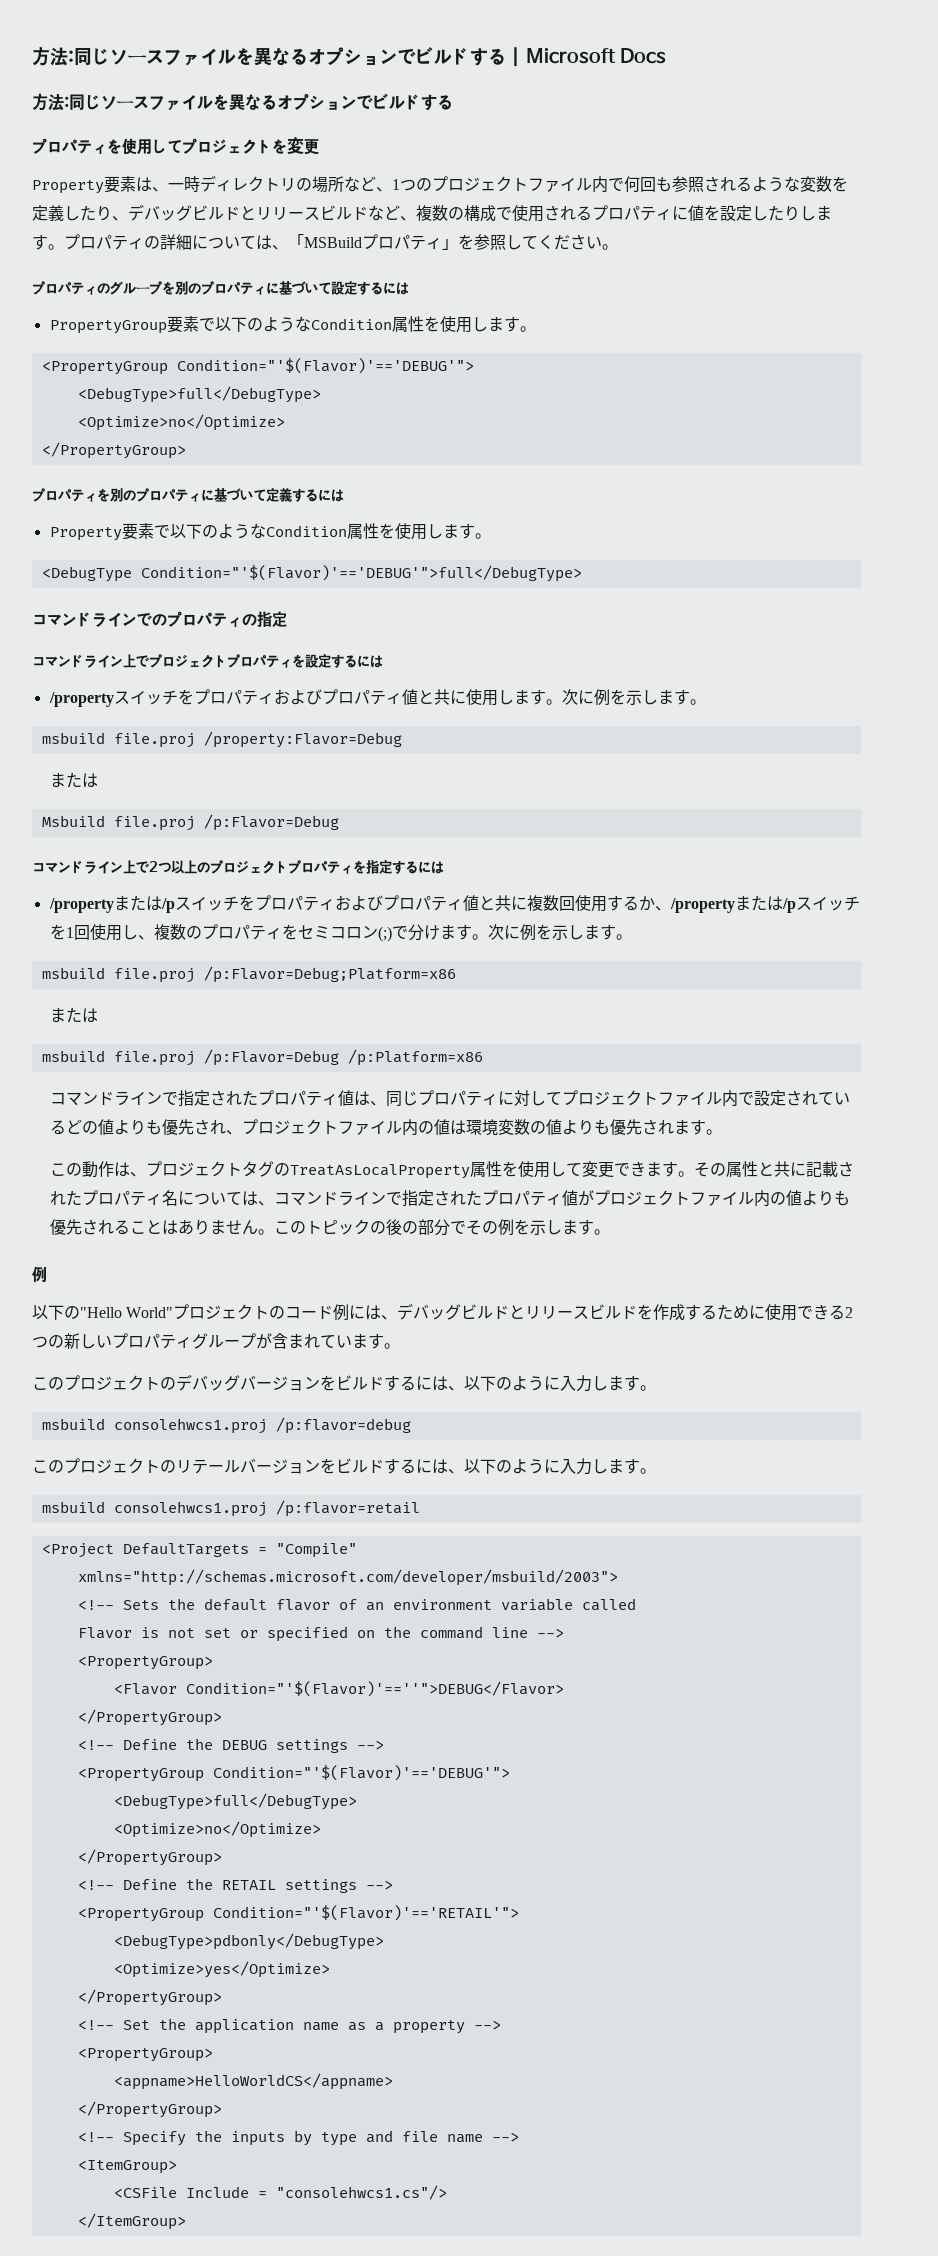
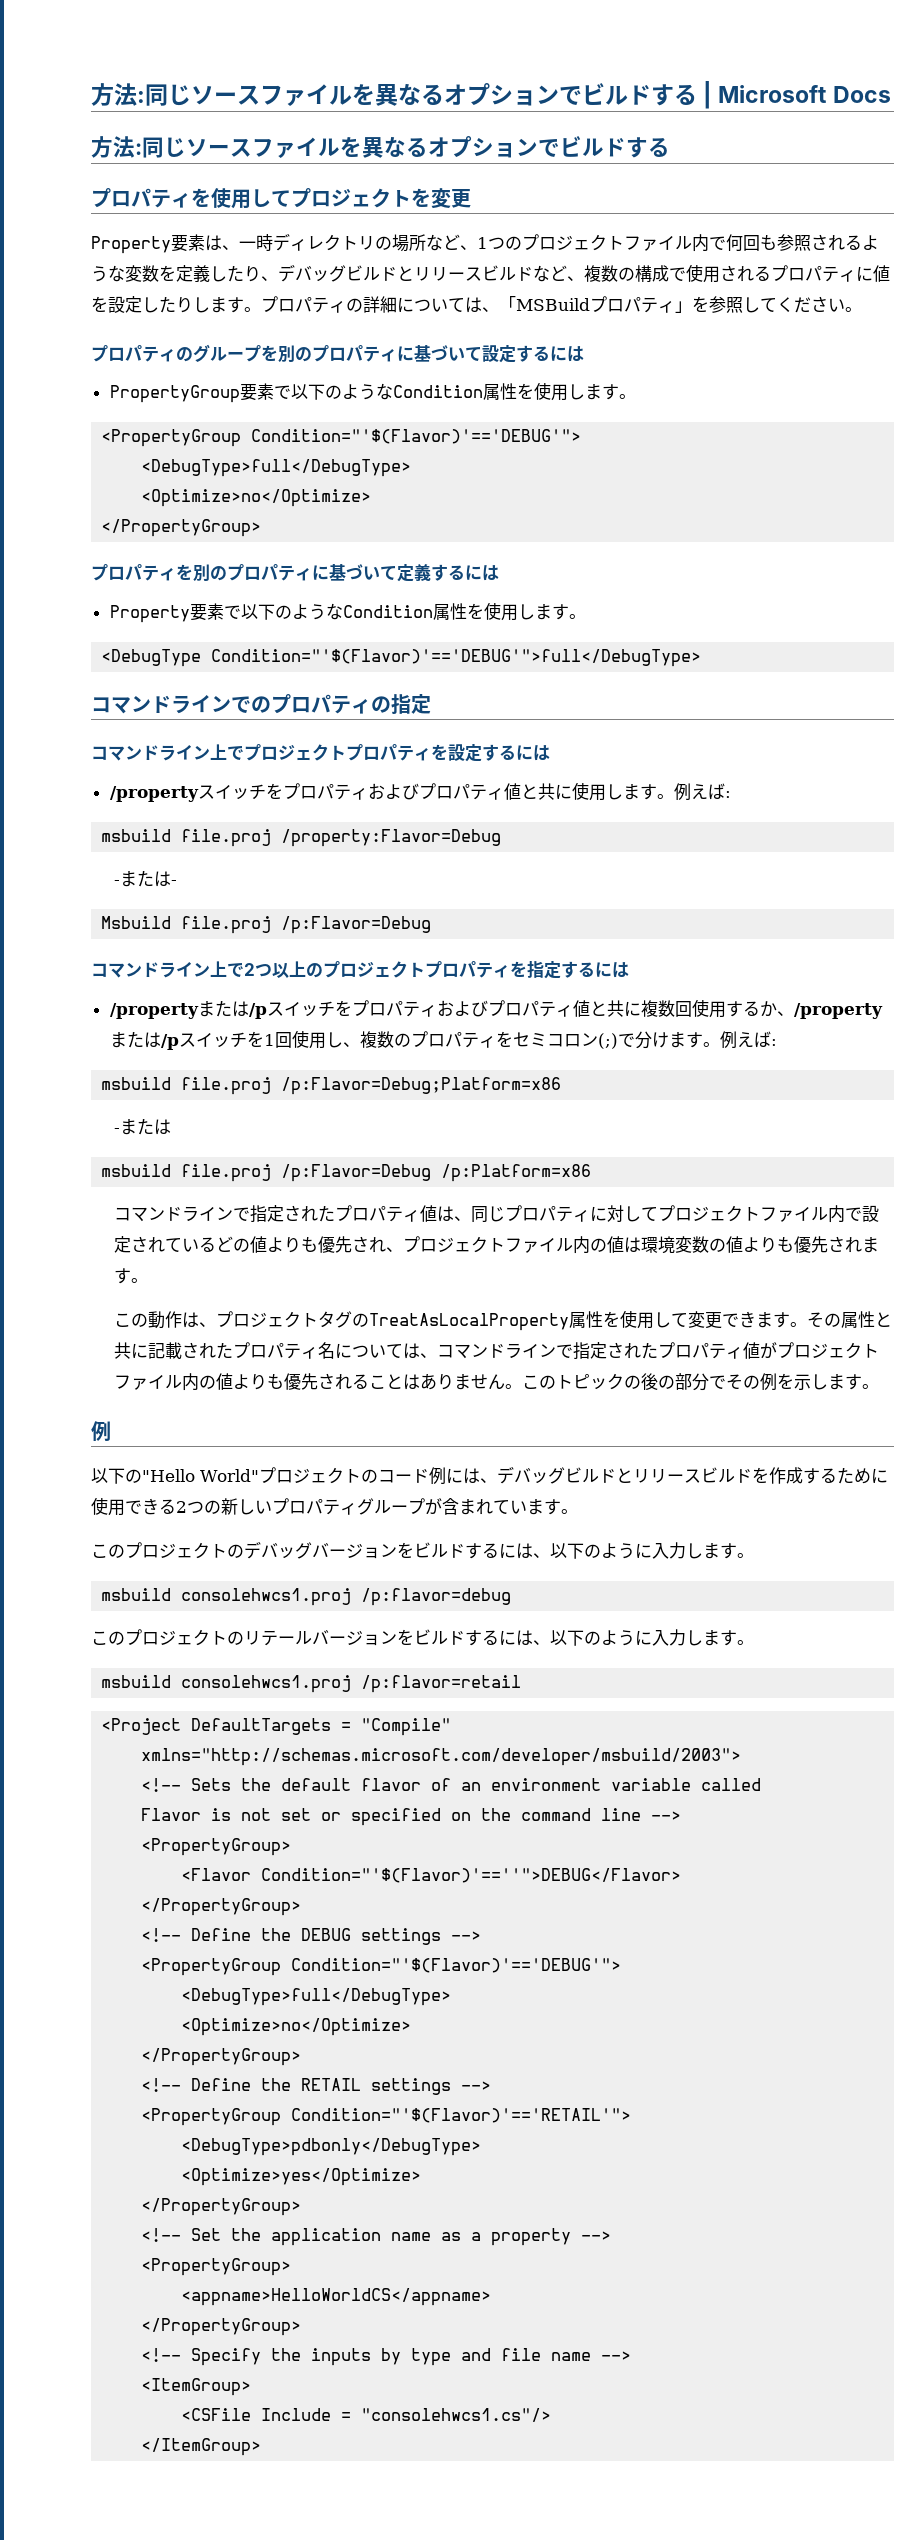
- /propertyスイッチをプロパティおよびプロパティ値と共に使用します。次に例を示します。
+ /propertyスイッチをプロパティおよびプロパティ値と共に使用します。例えば:
  msbuild file.proj /property:Flavor=Debug
- または
+ -または-
- /propertyまたは/pスイッチをプロパティおよびプロパティ値と共に複数回使用するか、/propertyまたは/pスイッチを1回使用し、複数のプロパティをセミコロン(;)で分けます。次に例を示します。
+ /propertyまたは/pスイッチをプロパティおよびプロパティ値と共に複数回使用するか、/propertyまたは/pスイッチを1回使用し、複数のプロパティをセミコロン(;)で分けます。例えば:
  msbuild file.proj /p:Flavor=Debug;Platform=x86
- または
+ -または

